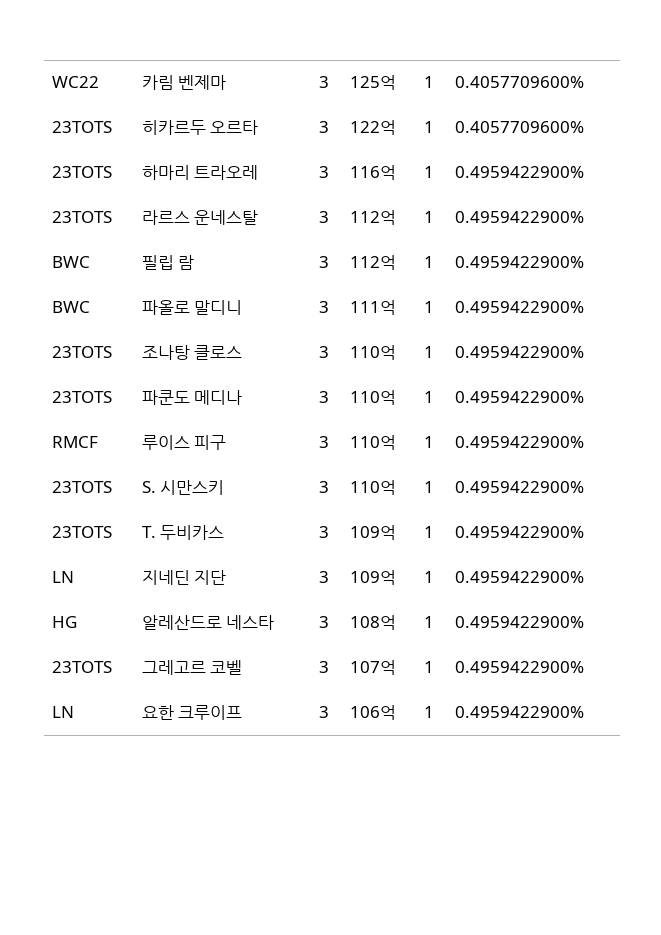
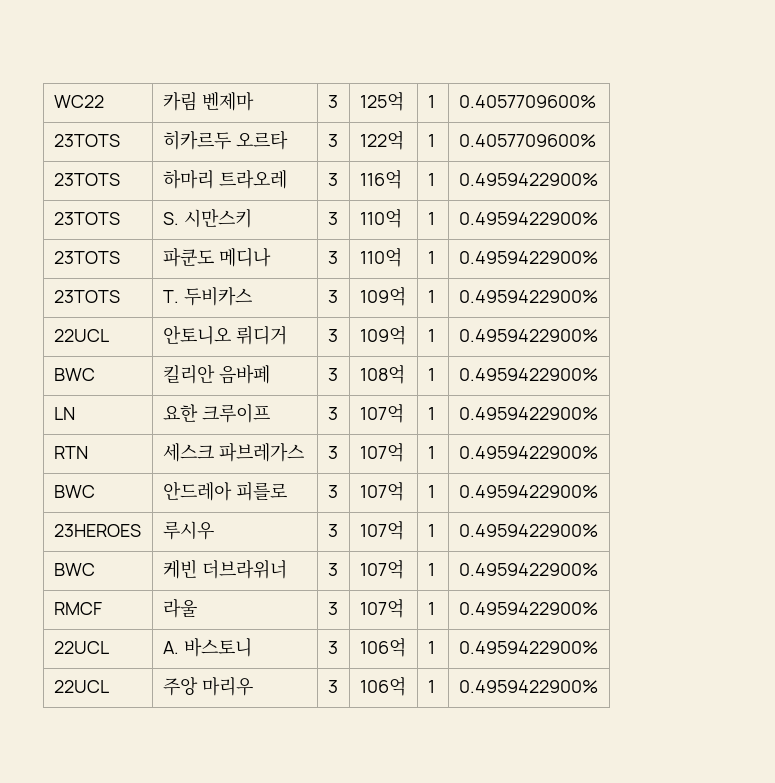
- 23TOTS | 라르스 운네스탈 | 3 | 112억 | 1 | 0.4959422900%
- BWC | 필립 람 | 3 | 112억 | 1 | 0.4959422900%
- BWC | 파올로 말디니 | 3 | 111억 | 1 | 0.4959422900%
- 23TOTS | 조나탕 클로스 | 3 | 110억 | 1 | 0.4959422900%
+ 23TOTS | S. 시만스키 | 3 | 110억 | 1 | 0.4959422900%
- RMCF | 루이스 피구 | 3 | 110억 | 1 | 0.4959422900%
- 23TOTS | S. 시만스키 | 3 | 110억 | 1 | 0.4959422900%
- LN | 지네딘 지단 | 3 | 109억 | 1 | 0.4959422900%
- HG | 알레산드로 네스타 | 3 | 108억 | 1 | 0.4959422900%
+ 22UCL | 안토니오 뤼디거 | 3 | 109억 | 1 | 0.4959422900%
+ BWC | 킬리안 음바페 | 3 | 108억 | 1 | 0.4959422900%
- 23TOTS | 그레고르 코벨 | 3 | 107억 | 1 | 0.4959422900%
- LN | 요한 크루이프 | 3 | 106억 | 1 | 0.4959422900%
+ LN | 요한 크루이프 | 3 | 107억 | 1 | 0.4959422900%
+ RTN | 세스크 파브레가스 | 3 | 107억 | 1 | 0.4959422900%
+ BWC | 안드레아 피를로 | 3 | 107억 | 1 | 0.4959422900%
+ 23HEROES | 루시우 | 3 | 107억 | 1 | 0.4959422900%
+ BWC | 케빈 더브라위너 | 3 | 107억 | 1 | 0.4959422900%
+ RMCF | 라울 | 3 | 107억 | 1 | 0.4959422900%
+ 22UCL | A. 바스토니 | 3 | 106억 | 1 | 0.4959422900%
+ 22UCL | 주앙 마리우 | 3 | 106억 | 1 | 0.4959422900%

